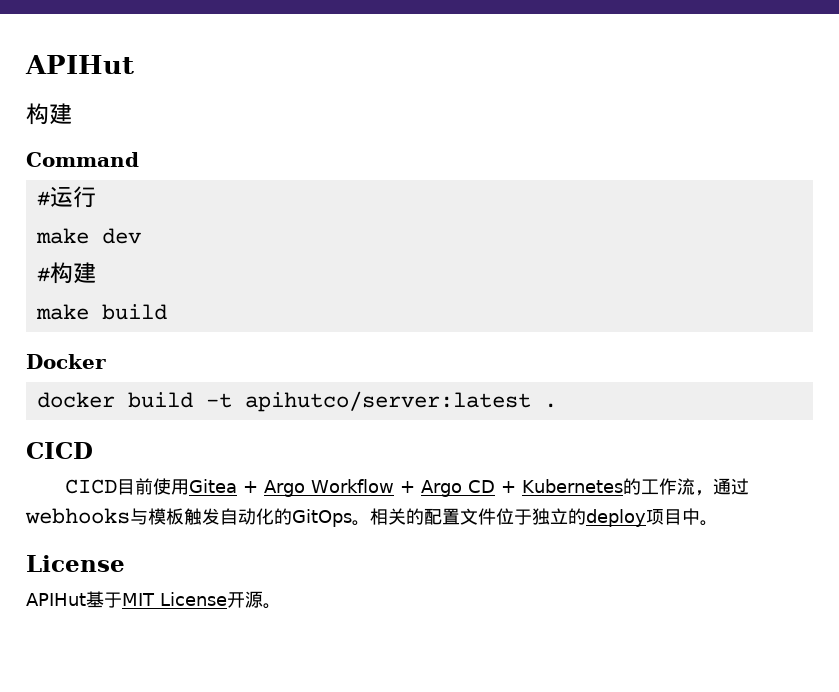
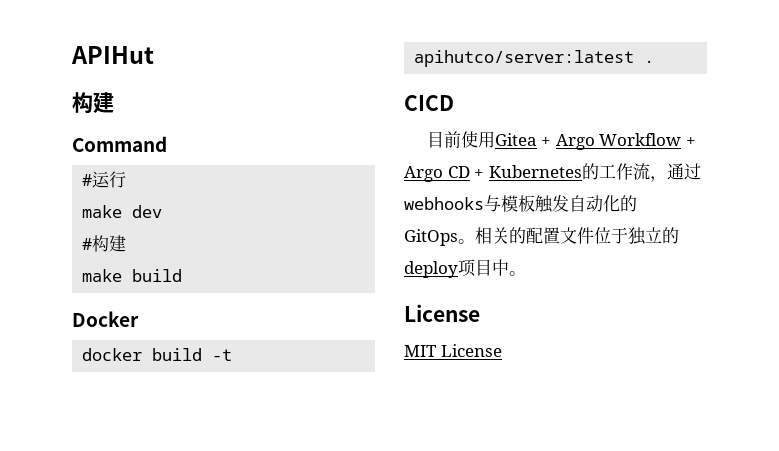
- CICD目前使用Gitea + Argo Workflow + Argo CD + Kubernetes的工作流，通过webhooks与模板触发自动化的GitOps。
+ 目前使用Gitea + Argo Workflow + Argo CD + Kubernetes的工作流，通过webhooks与模板触发自动化的GitOps。
- APIHut基于MIT License开源。
+ MIT License

